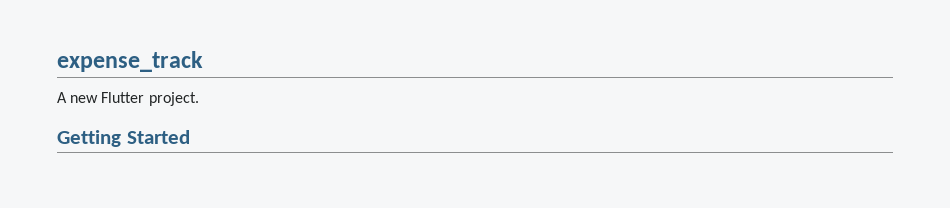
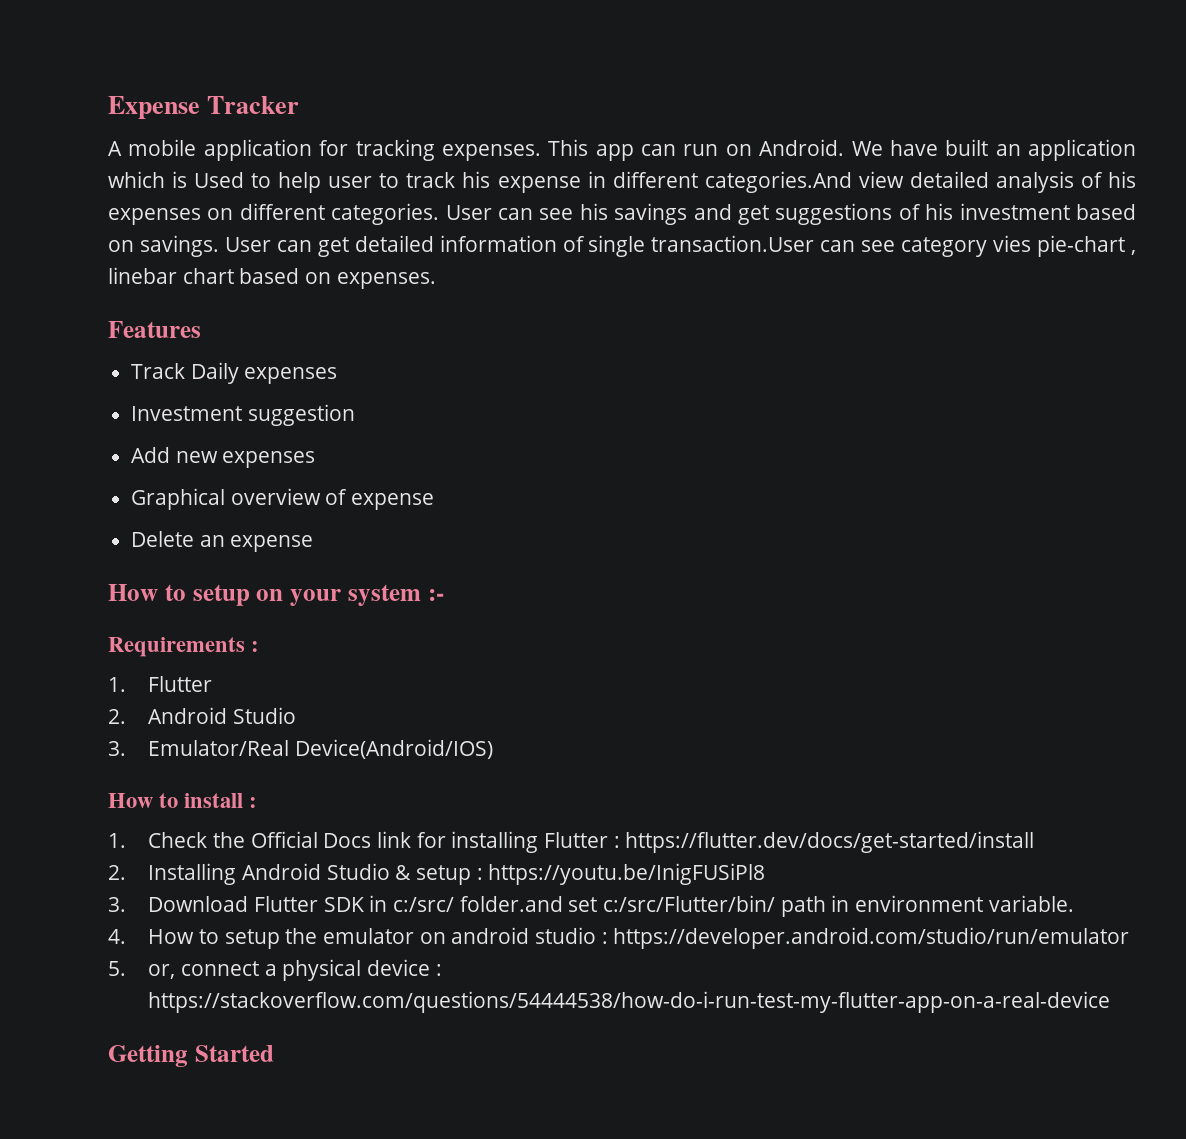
- expense_track
+ Expense Tracker
- A new Flutter project.
+ A mobile application for tracking expenses. This app can run on Android. We have built an application which is Used to help user to track his expense in different categories.And view detailed analysis of his expenses on different categories. User can see his savings and get suggestions of his investment based on savings. User can get detailed information of single transaction.User can see category vies pie-chart , linebar chart based on expenses.
+ Features
+ Track Daily expenses
+ Investment suggestion
+ Add new expenses
+ Graphical overview of expense
+ Delete an expense
+ How to setup on your system :-
+ Requirements :
+ 1. Flutter
+ 2. Android Studio
+ 3. Emulator/Real Device(Android/IOS)
+ How to install :
+ 1. Check the Official Docs link for installing Flutter : https://flutter.dev/docs/get-started/install
+ 2. Installing Android Studio & setup : https://youtu.be/InigFUSiPl8
+ 3. Download Flutter SDK in c:/src/ folder.and set c:/src/Flutter/bin/ path in environment variable.
+ 4. How to setup the emulator on android studio : https://developer.android.com/studio/run/emulator
+ 5. or, connect a physical device : https://stackoverflow.com/questions/54444538/how-do-i-run-test-my-flutter-app-on-a-real-device

